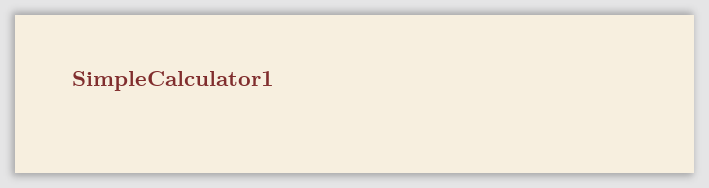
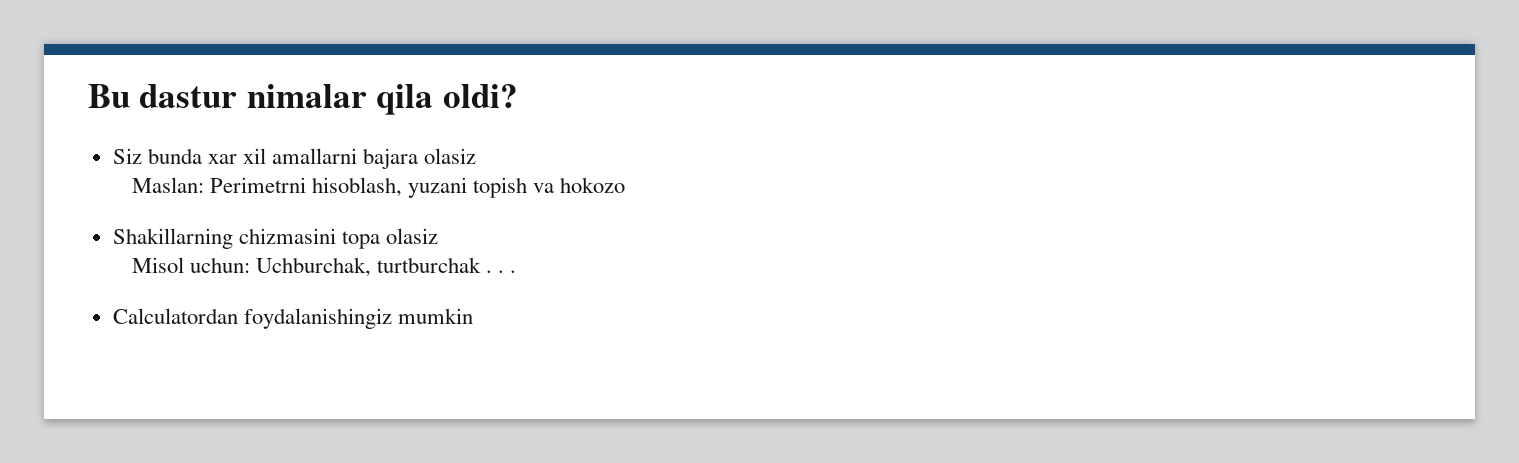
- SimpleCalculator1
+ Bu dastur nimalar qila oldi?
+ Siz bunda xar xil amallarni bajara olasiz
+ Maslan: Perimetrni hisoblash, yuzani topish va hokozo
+ Shakillarning chizmasini topa olasiz
+ Misol uchun: Uchburchak, turtburchak . . .
+ Calculatordan foydalanishingiz mumkin

